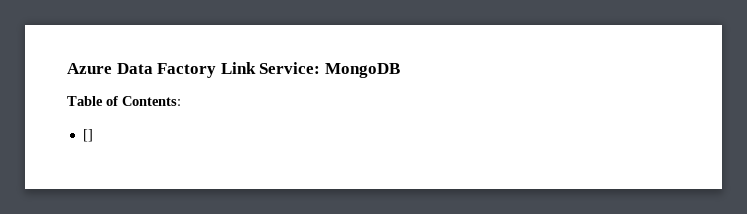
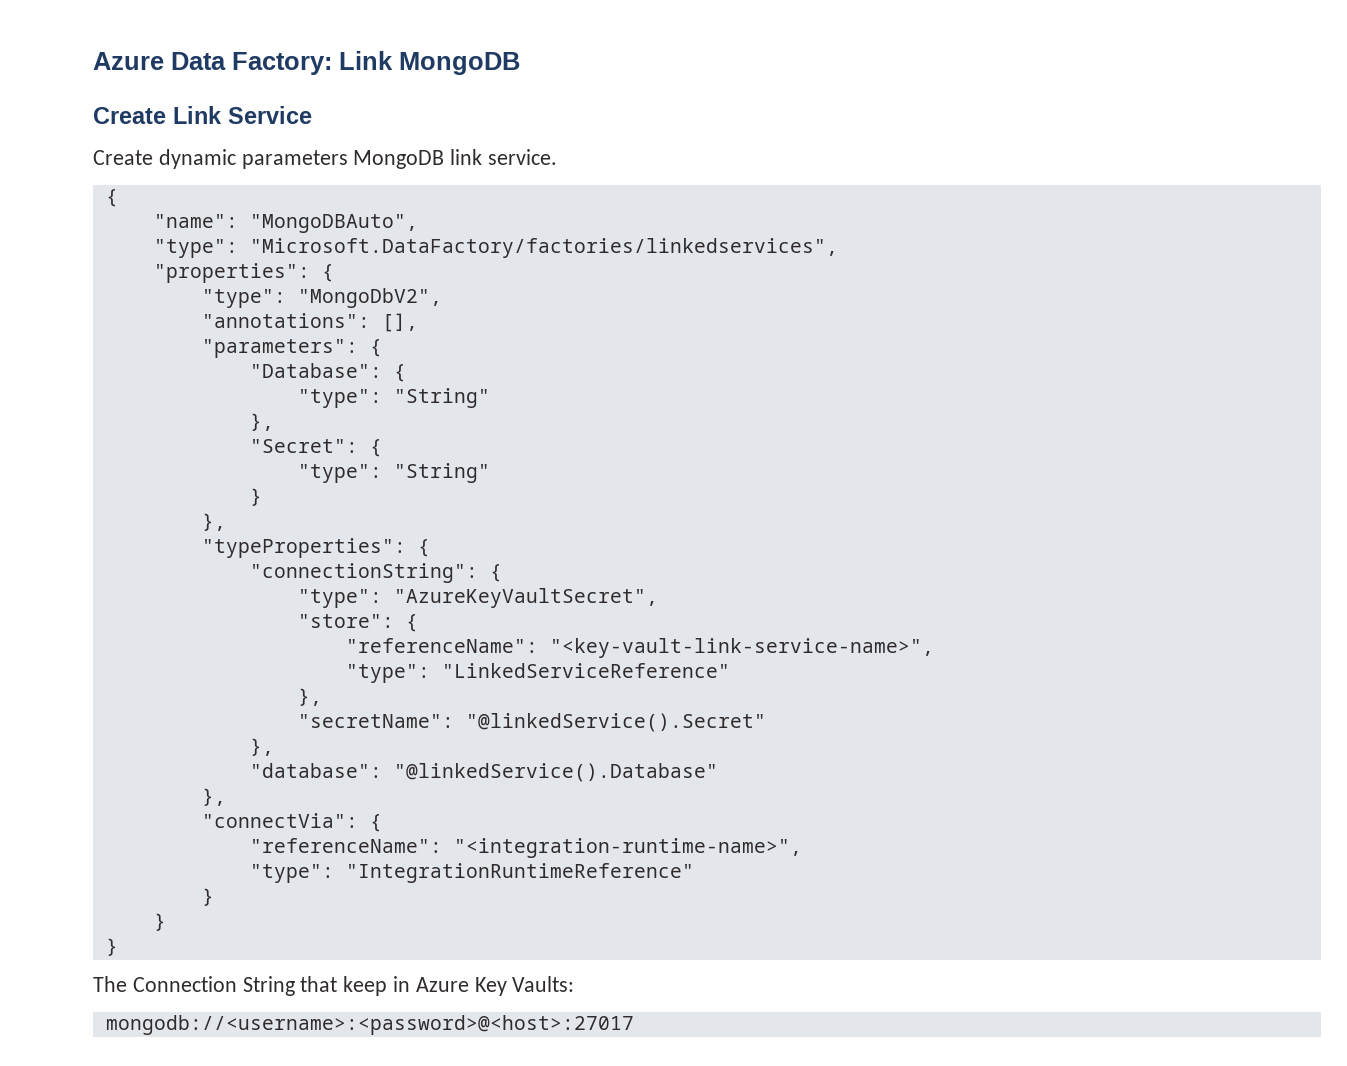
- Azure Data Factory Link Service: MongoDB
- Table of Contents:
- []
+ Azure Data Factory: Link MongoDB
+ Create Link Service
+ Create dynamic parameters MongoDB link service.
+ {
+ "name": "MongoDBAuto",
+ "type": "Microsoft.DataFactory/factories/linkedservices",
+ "properties": {
+ "type": "MongoDbV2",
+ "annotations": [],
+ "parameters": {
+ "Database": {
+ "type": "String"
+ },
+ "Secret": {
+ "type": "String"
+ }
+ },
+ "typeProperties": {
+ "connectionString": {
+ "type": "AzureKeyVaultSecret",
+ "store": {
+ "referenceName": "<key-vault-link-service-name>",
+ "type": "LinkedServiceReference"
+ },
+ "secretName": "@linkedService().Secret"
+ },
+ "database": "@linkedService().Database"
+ },
+ "connectVia": {
+ "referenceName": "<integration-runtime-name>",
+ "type": "IntegrationRuntimeReference"
+ }
+ }
+ }
+ The Connection String that keep in Azure Key Vaults:
+ mongodb://<username>:<password>@<host>:27017

